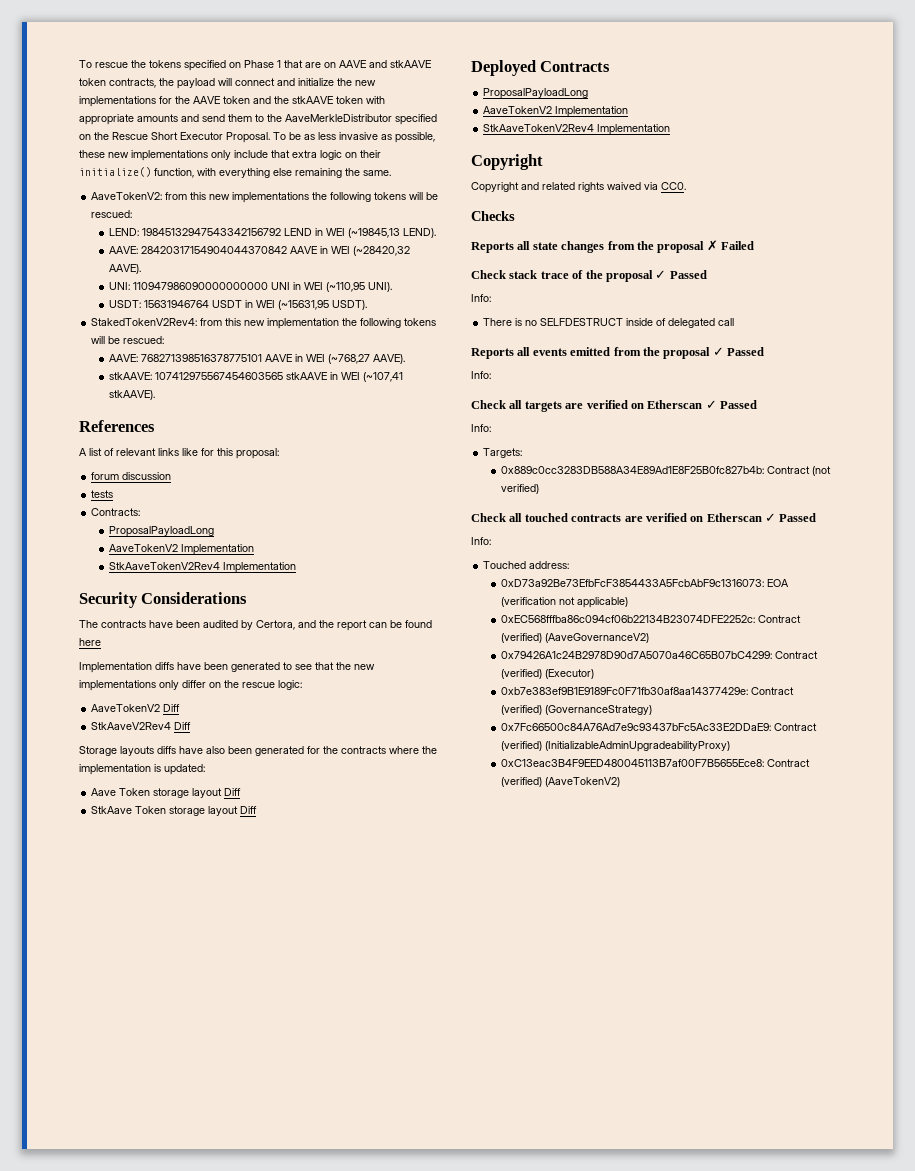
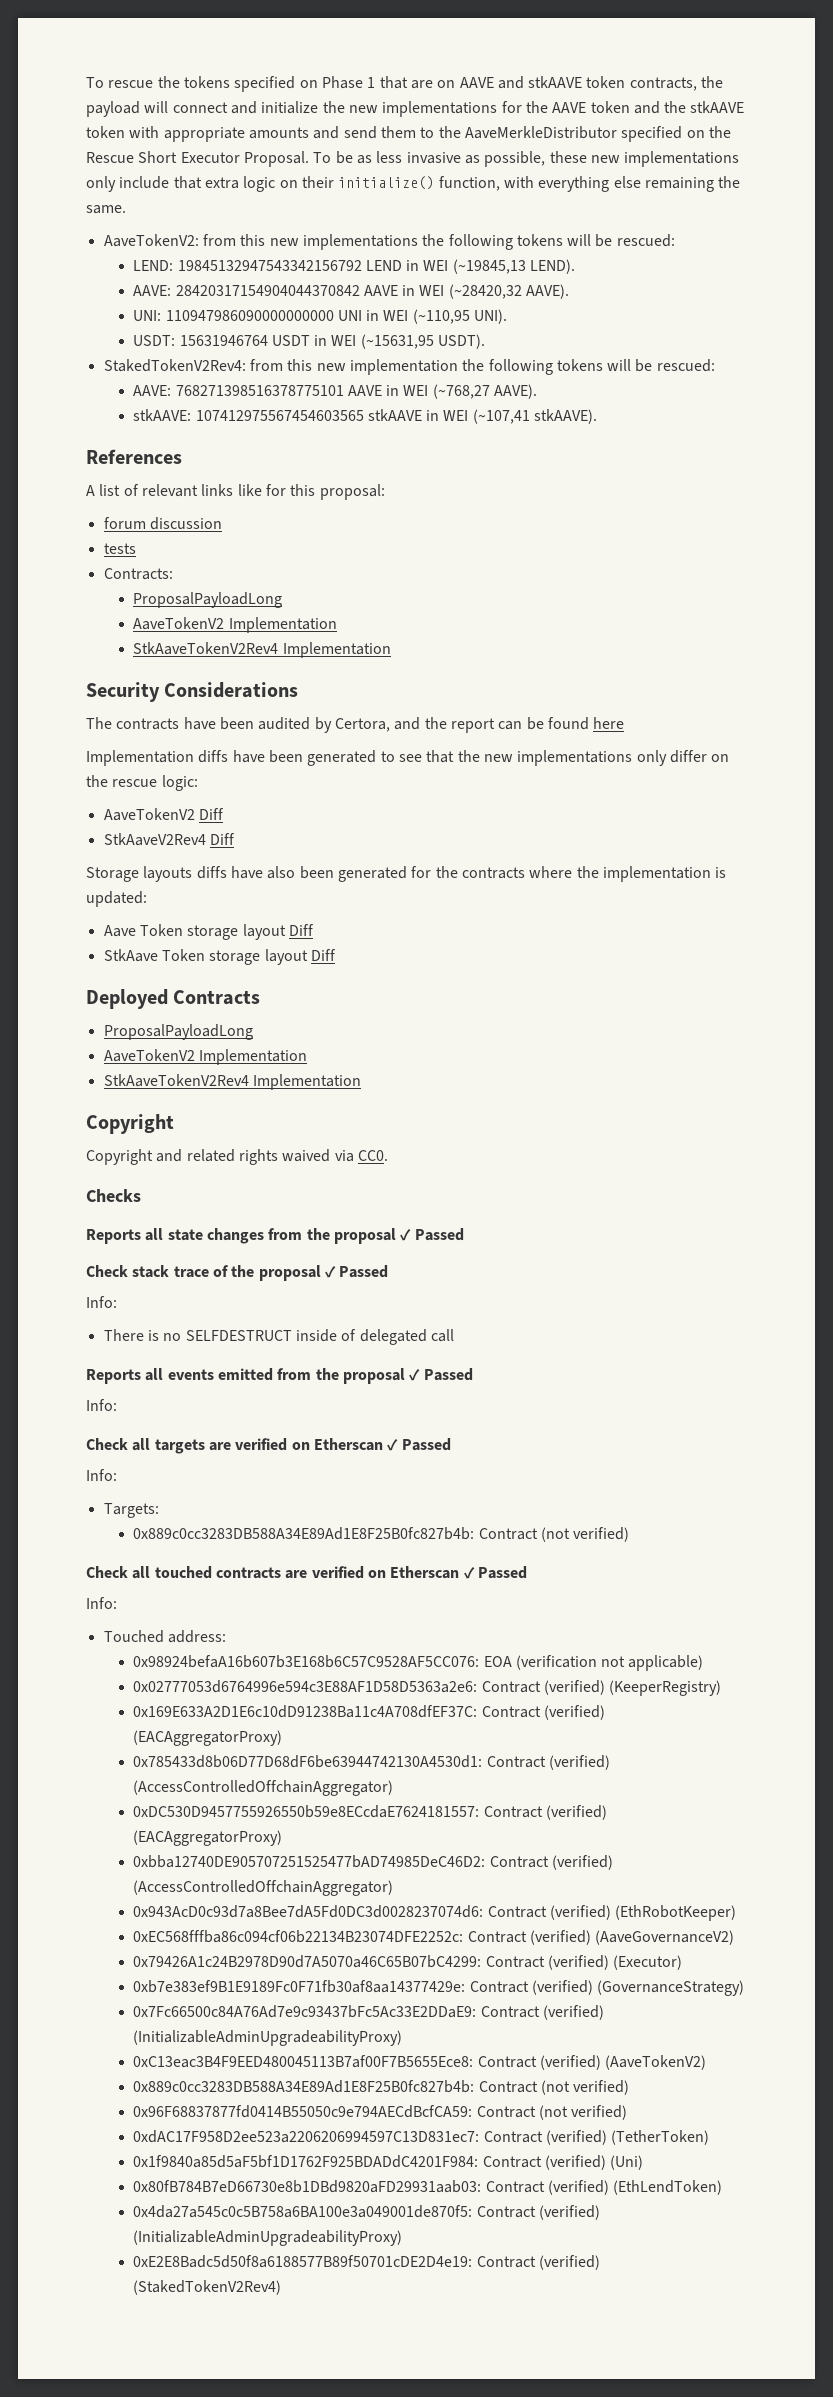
- Reports all state changes from the proposal ✗ Failed
+ Reports all state changes from the proposal ✓ Passed
- 0xD73a92Be73EfbFcF3854433A5FcbAbF9c1316073: EOA (verification not applicable)
+ 0x98924befaA16b607b3E168b6C57C9528AF5CC076: EOA (verification not applicable)
+ 0x02777053d6764996e594c3E88AF1D58D5363a2e6: Contract (verified) (KeeperRegistry)
+ 0x169E633A2D1E6c10dD91238Ba11c4A708dfEF37C: Contract (verified) (EACAggregatorProxy)
+ 0x785433d8b06D77D68dF6be63944742130A4530d1: Contract (verified) (AccessControlledOffchainAggregator)
+ 0xDC530D9457755926550b59e8ECcdaE7624181557: Contract (verified) (EACAggregatorProxy)
+ 0xbba12740DE905707251525477bAD74985DeC46D2: Contract (verified) (AccessControlledOffchainAggregator)
+ 0x943AcD0c93d7a8Bee7dA5Fd0DC3d0028237074d6: Contract (verified) (EthRobotKeeper)
  0xC13eac3B4F9EED480045113B7af00F7B5655Ece8: Contract (verified) (AaveTokenV2)
+ 0x889c0cc3283DB588A34E89Ad1E8F25B0fc827b4b: Contract (not verified)
+ 0x96F68837877fd0414B55050c9e794AECdBcfCA59: Contract (not verified)
+ 0xdAC17F958D2ee523a2206206994597C13D831ec7: Contract (verified) (TetherToken)
+ 0x1f9840a85d5aF5bf1D1762F925BDADdC4201F984: Contract (verified) (Uni)
+ 0x80fB784B7eD66730e8b1DBd9820aFD29931aab03: Contract (verified) (EthLendToken)
+ 0x4da27a545c0c5B758a6BA100e3a049001de870f5: Contract (verified) (InitializableAdminUpgradeabilityProxy)
+ 0xE2E8Badc5d50f8a6188577B89f50701cDE2D4e19: Contract (verified) (StakedTokenV2Rev4)

